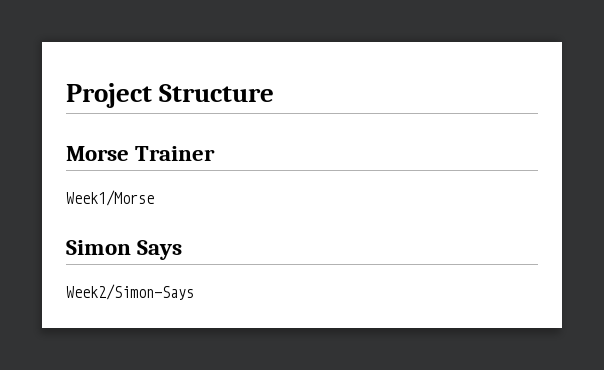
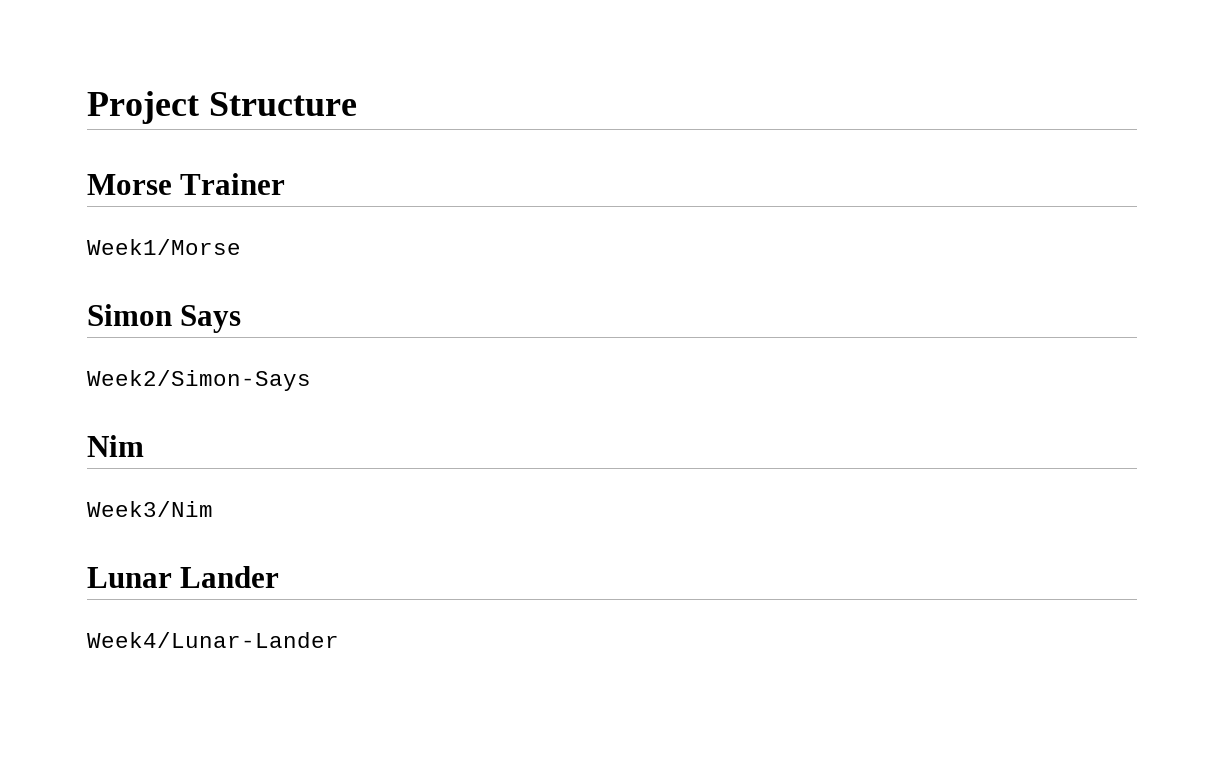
+ Nim
+ Week3/Nim
+ Lunar Lander
+ Week4/Lunar-Lander

